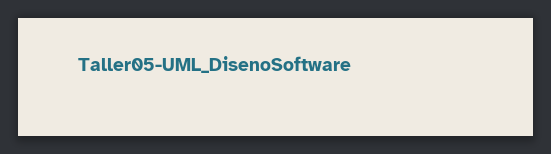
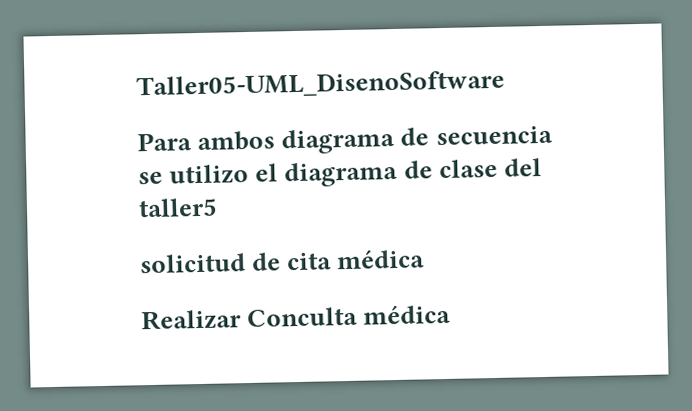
+ Para ambos diagrama de secuencia se utilizo el diagrama de clase del taller5
+ solicitud de cita médica
+ Realizar Conculta médica

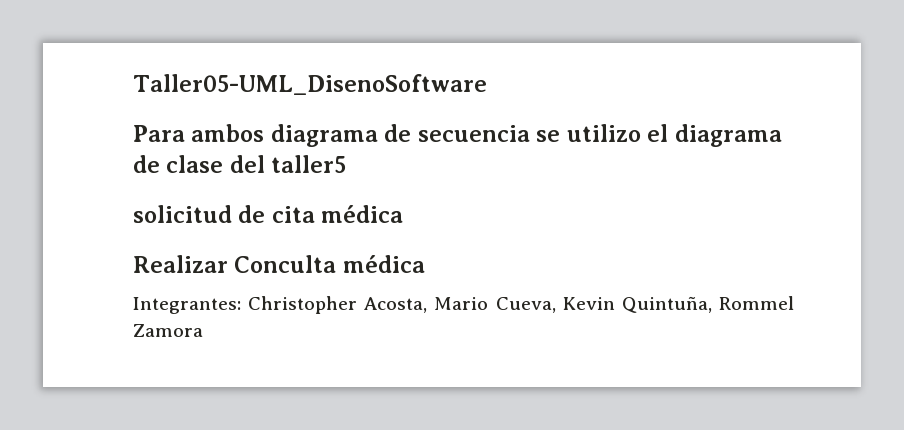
+ Integrantes: Christopher Acosta, Mario Cueva, Kevin Quintuña, Rommel Zamora

